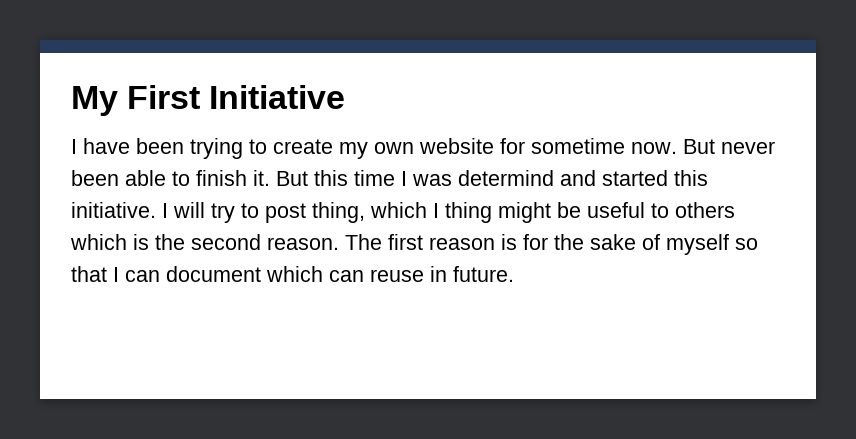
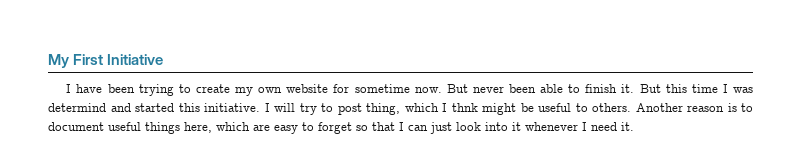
- I will try to post thing, which I thing might be useful to others which is the second reason. The first reason is for the sake of myself so that I can document which can reuse in future.
+ I will try to post thing, which I thnk might be useful to others. Another reason is to document useful things here, which are easy to forget so that I can just look into it whenever I need it.

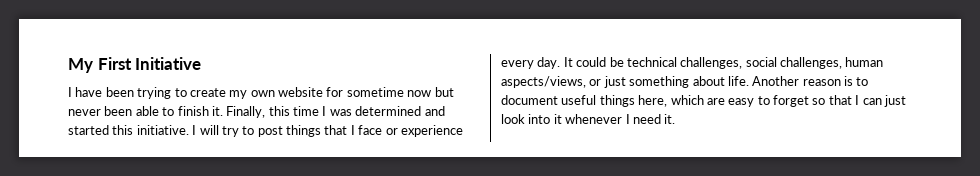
- I have been trying to create my own website for sometime now. But never been able to finish it.
+ I have been trying to create my own website for sometime now but never been able to finish it.
- But this time I was determind and started this initiative.
+ Finally, this time I was determined and started this initiative.
- I will try to post thing, which I thnk might be useful to others.
+ I will try to post things that I face or experience every day. It could be technical challenges, social challenges, human aspects/views, or just something about life.

